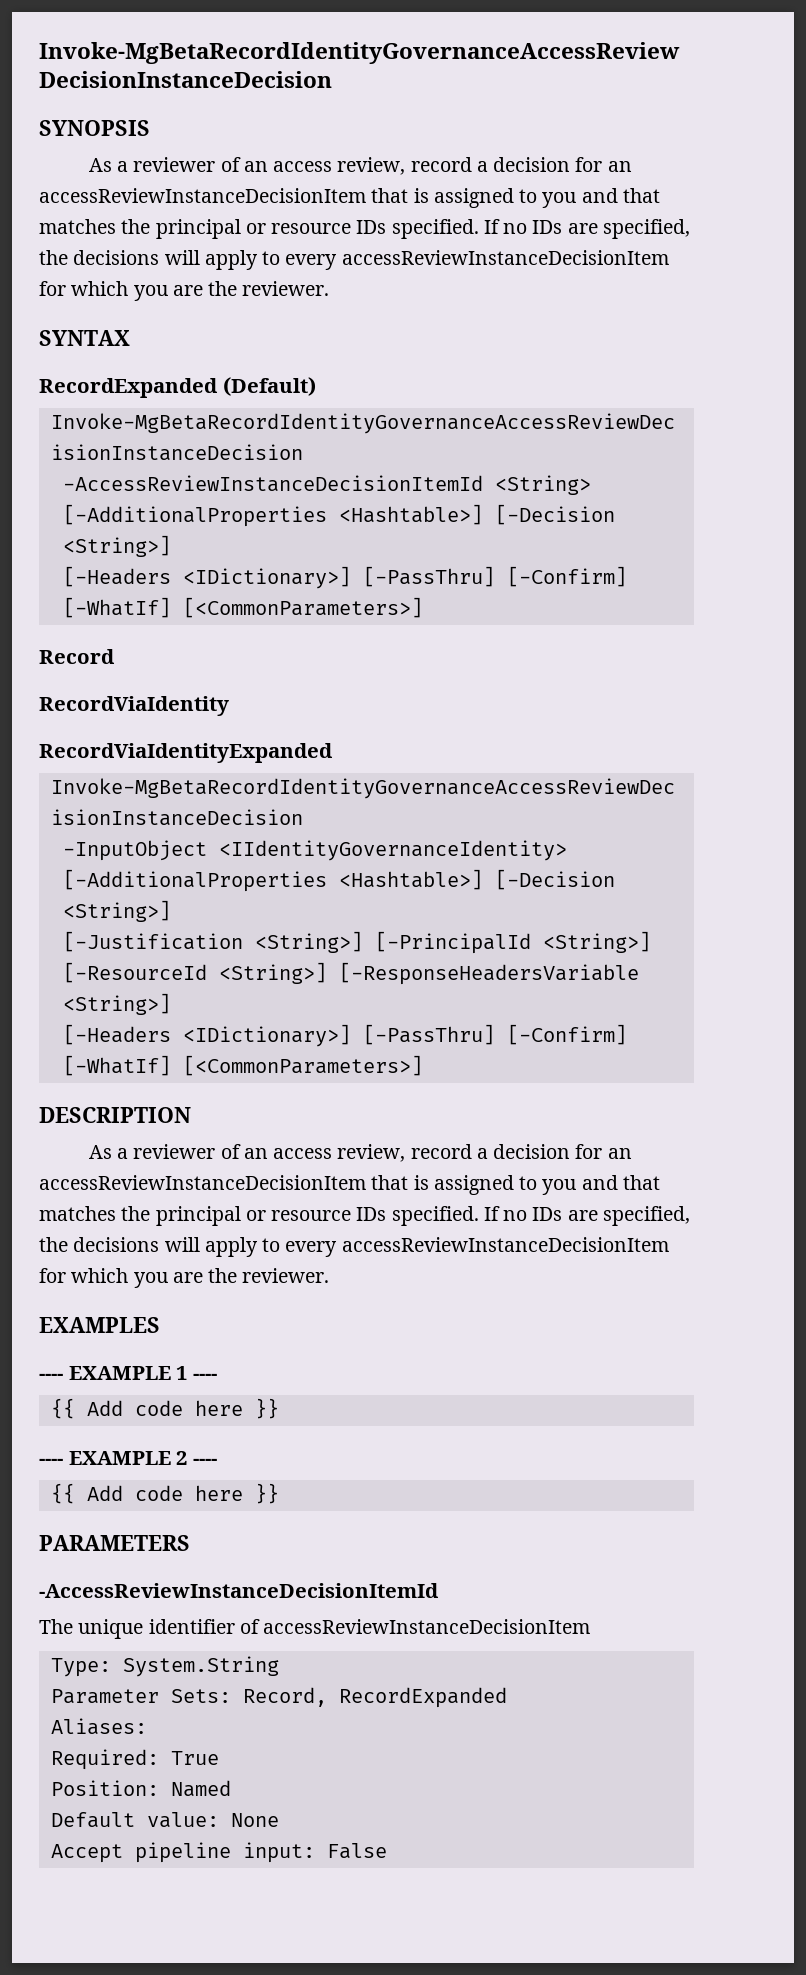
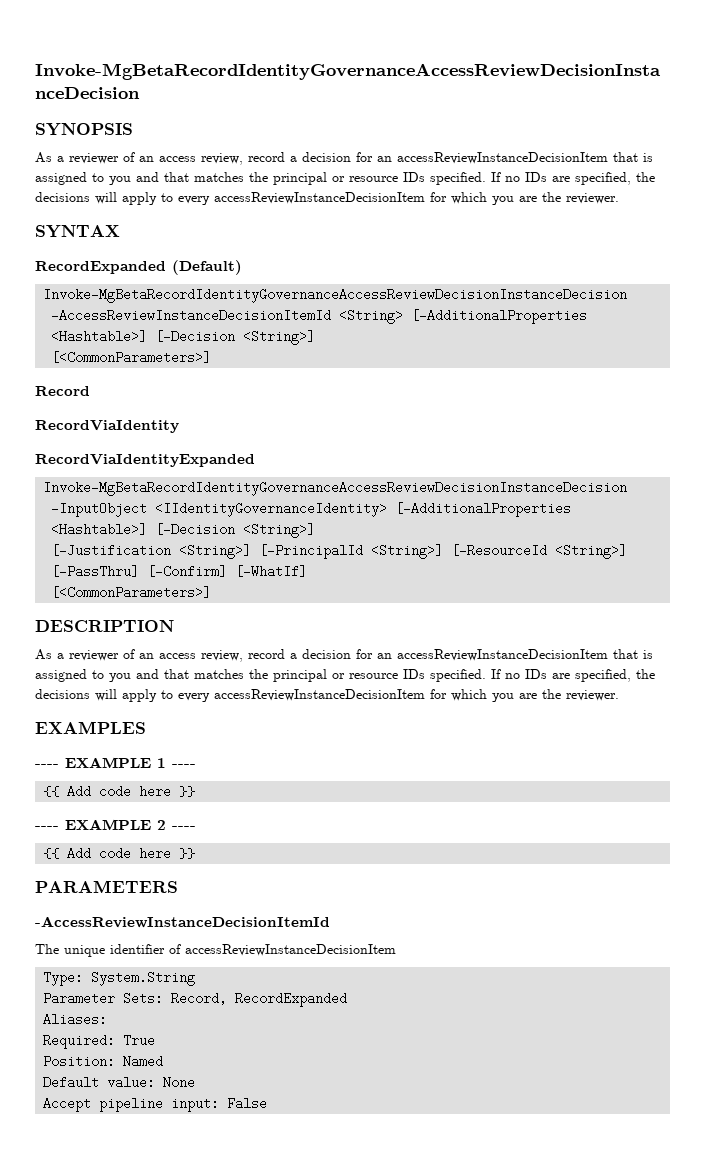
  -AccessReviewInstanceDecisionItemId <String> [-AdditionalProperties <Hashtable>] [-Decision <String>]
- [-Headers <IDictionary>] [-PassThru] [-Confirm] [-WhatIf] [<CommonParameters>]
+ [<CommonParameters>]
- [-Justification <String>] [-PrincipalId <String>] [-ResourceId <String>] [-ResponseHeadersVariable <String>]
- [-Headers <IDictionary>] [-PassThru] [-Confirm] [-WhatIf] [<CommonParameters>]
+ [-Justification <String>] [-PrincipalId <String>] [-ResourceId <String>] [-PassThru] [-Confirm] [-WhatIf]
+ [<CommonParameters>]

